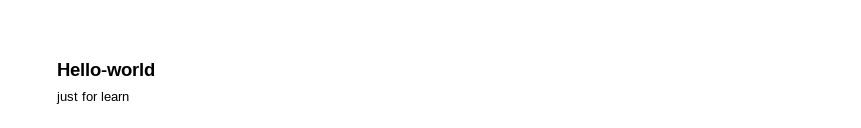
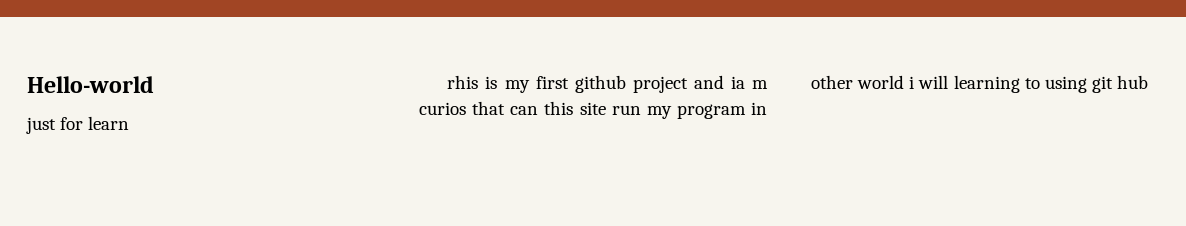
+ rhis is my first github project and ia m curios that can this site run my program in other world i will learning to using git hub

